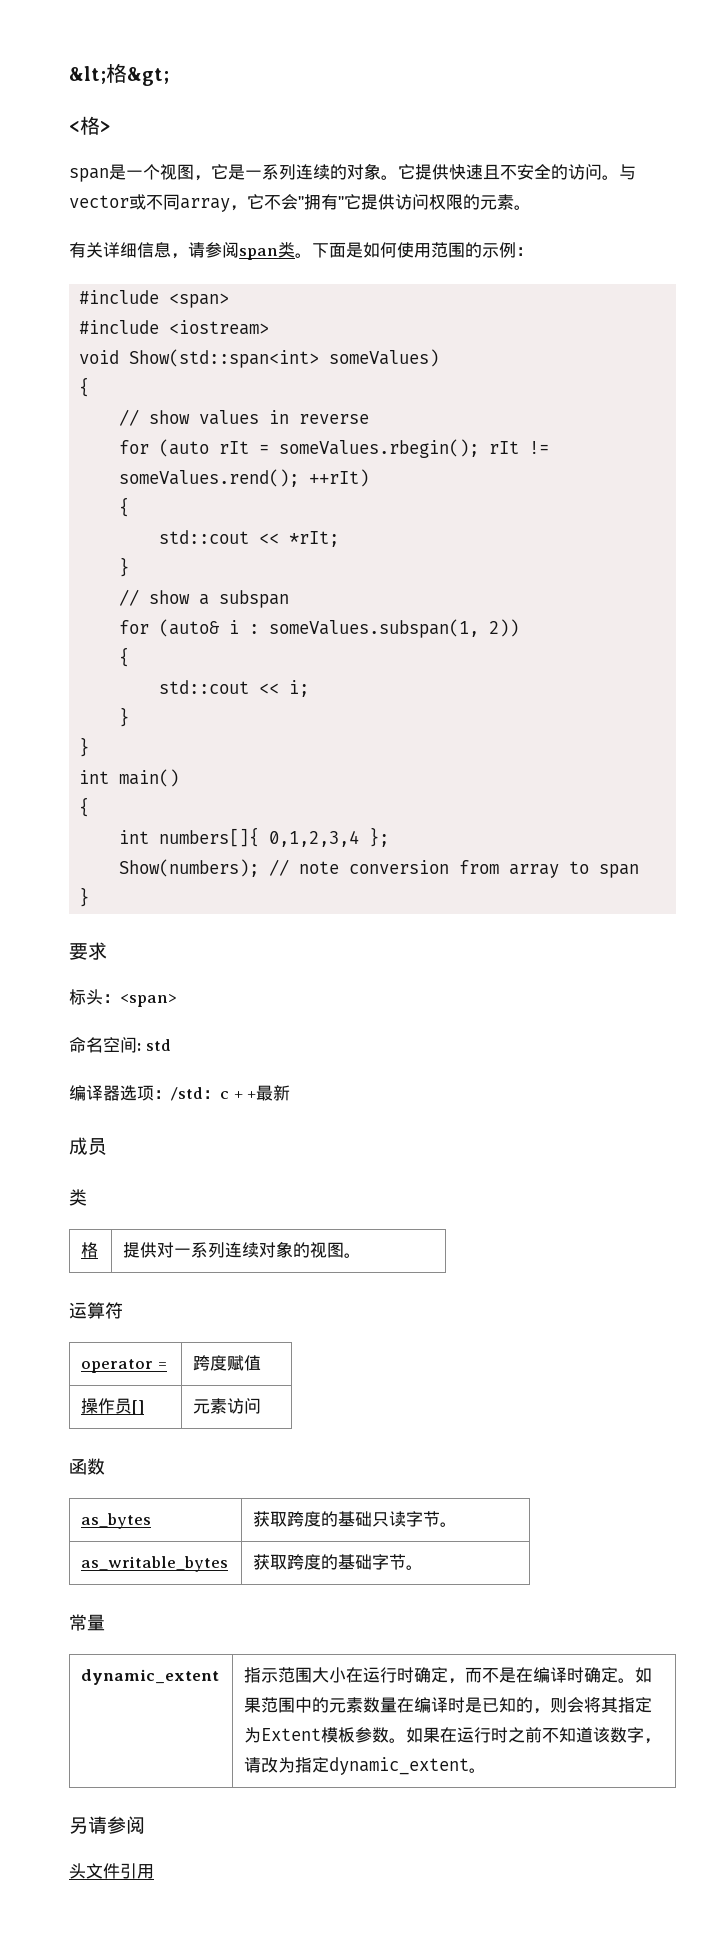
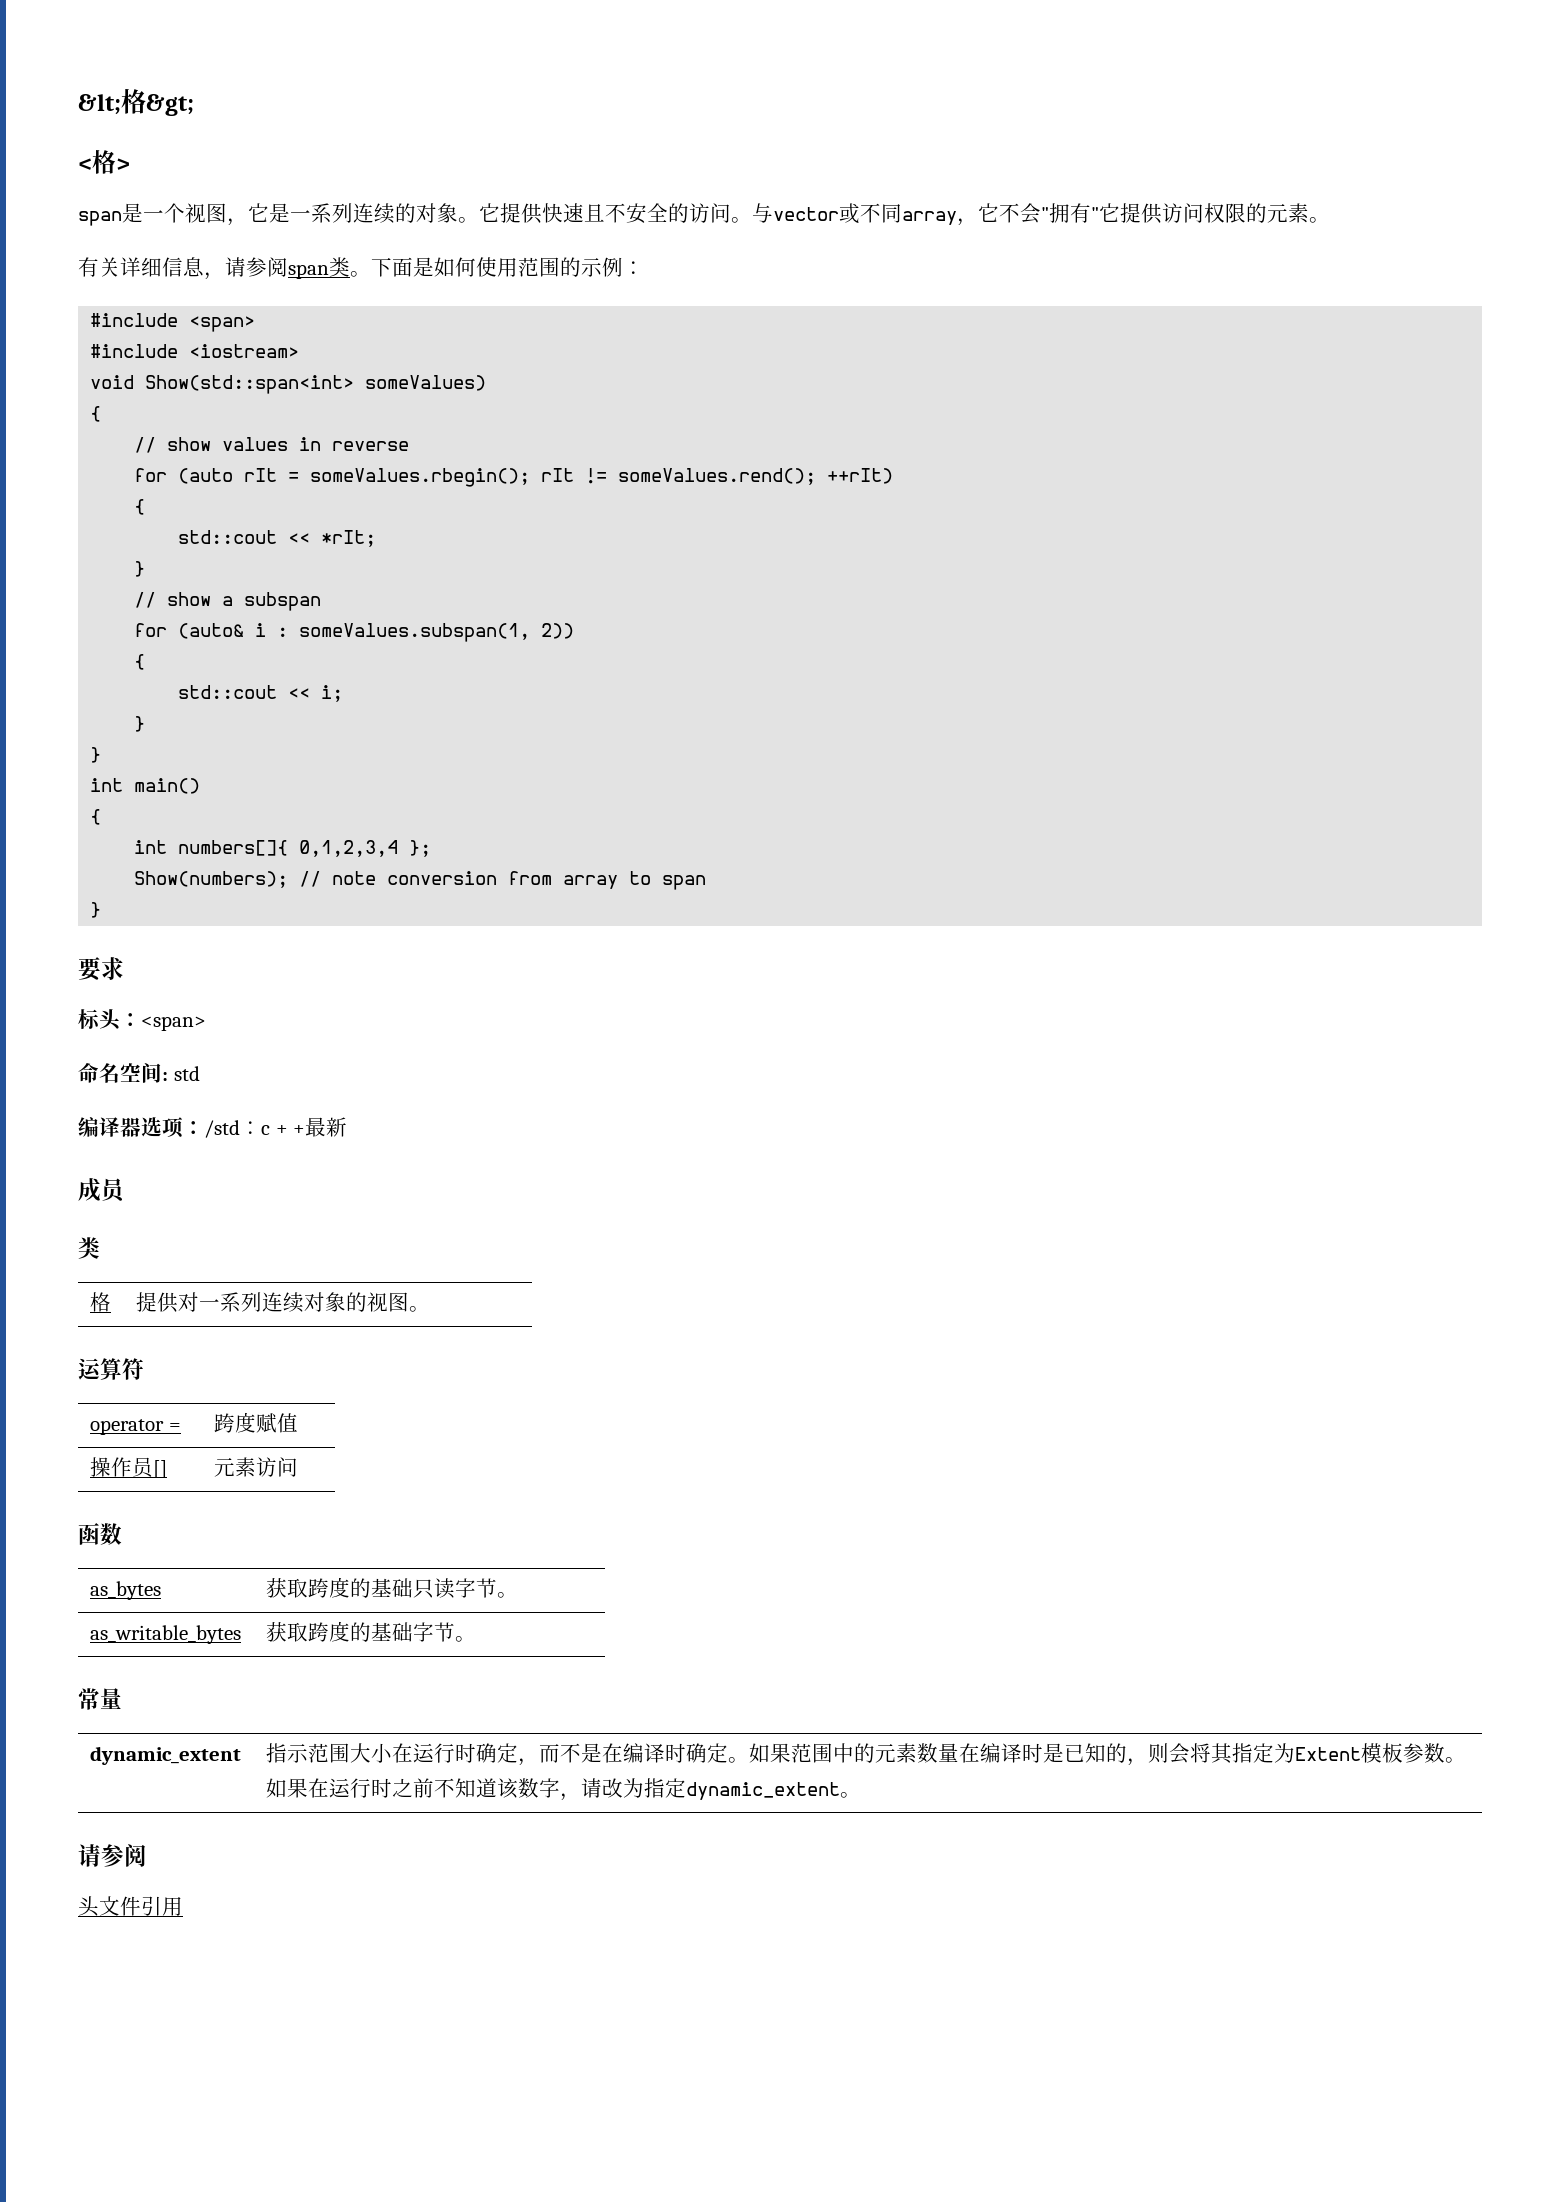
  如果在运行时之前不知道该数字，请改为指定dynamic_extent。
- 另请参阅
+ 请参阅

